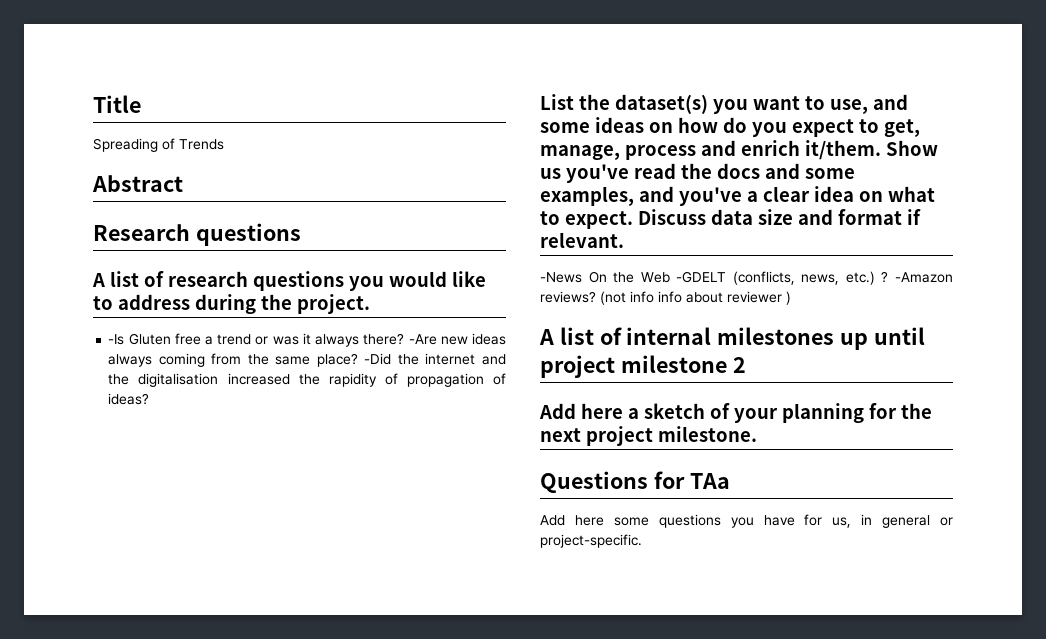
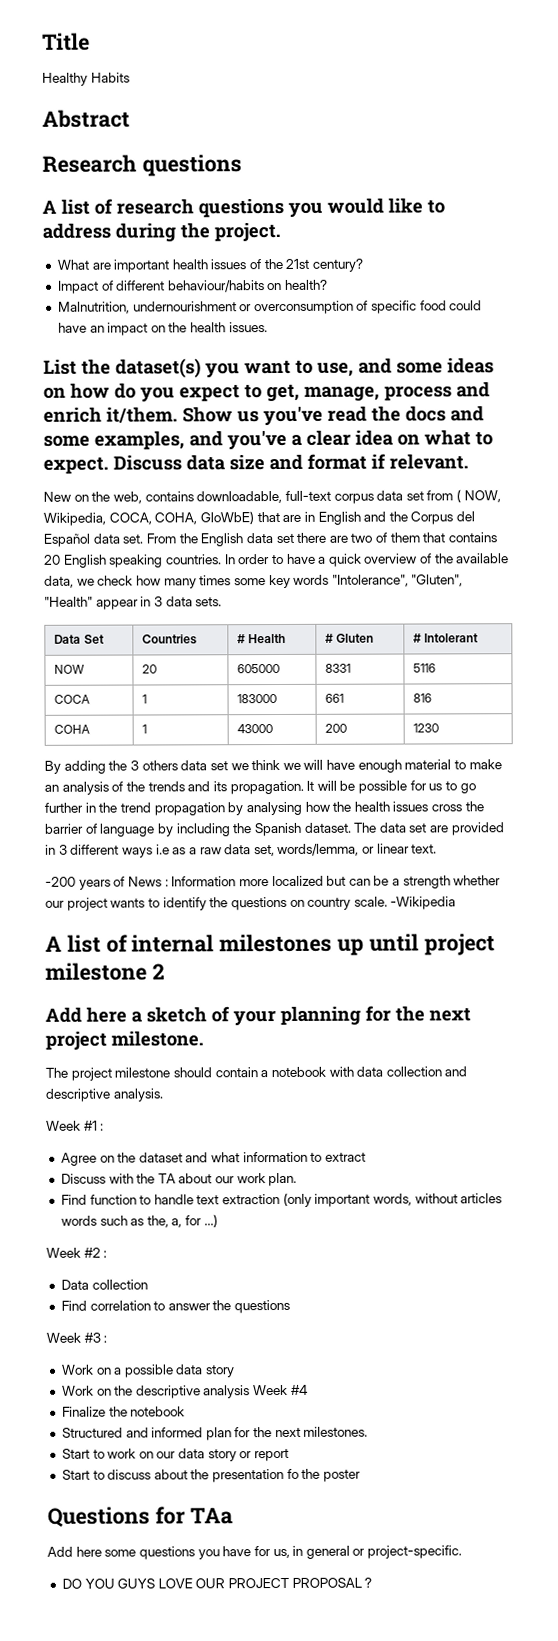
- Spreading of Trends
+ Healthy Habits
- -Is Gluten free a trend or was it always there? -Are new ideas always coming from the same place? -Did the internet and the digitalisation increased the rapidity of propagation of ideas?
+ What are important health issues of the 21st century?
+ Impact of different behaviour/habits on health?
+ Malnutrition, undernourishment or overconsumption of specific food could have an impact on the health issues.
- -News On the Web -GDELT (conflicts, news, etc.) ? -Amazon reviews? (not info info about reviewer )
+ New on the web, contains downloadable, full-text corpus data set from ( NOW, Wikipedia, COCA, COHA, GloWbE) that are in English and the Corpus del Español data set. From the English data set there are two of them that contains 20 English speaking countries. In order to have a quick overview of the available data, we check how many times some key words "Intolerance", "Gluten", "Health" appear in 3 data sets.
+ Data Set | Countries | # Health | # Gluten | # Intolerant
+ NOW | 20 | 605000 | 8331 | 5116
+ COCA | 1 | 183000 | 661 | 816
+ COHA | 1 | 43000 | 200 | 1230
+ By adding the 3 others data set we think we will have enough material to make an analysis of the trends and its propagation. It will be possible for us to go further in the trend propagation by analysing how the health issues cross the barrier of language by including the Spanish dataset. The data set are provided in 3 different ways i.e as a raw data set, words/lemma, or linear text.
+ -200 years of News : Information more localized but can be a strength whether our project wants to identify the questions on country scale. -Wikipedia
+ The project milestone should contain a notebook with data collection and descriptive analysis.
+ Week #1 :
+ Agree on the dataset and what information to extract
+ Discuss with the TA about our work plan.
+ Find function to handle text extraction (only important words, without articles words such as the, a, for ...)
+ Week #2 :
+ Data collection
+ Find correlation to answer the questions
+ Week #3 :
+ Work on a possible data story
+ Work on the descriptive analysis Week #4
+ Finalize the notebook
+ Structured and informed plan for the next milestones.
+ Start to work on our data story or report
+ Start to discuss about the presentation fo the poster
+ DO YOU GUYS LOVE OUR PROJECT PROPOSAL ?

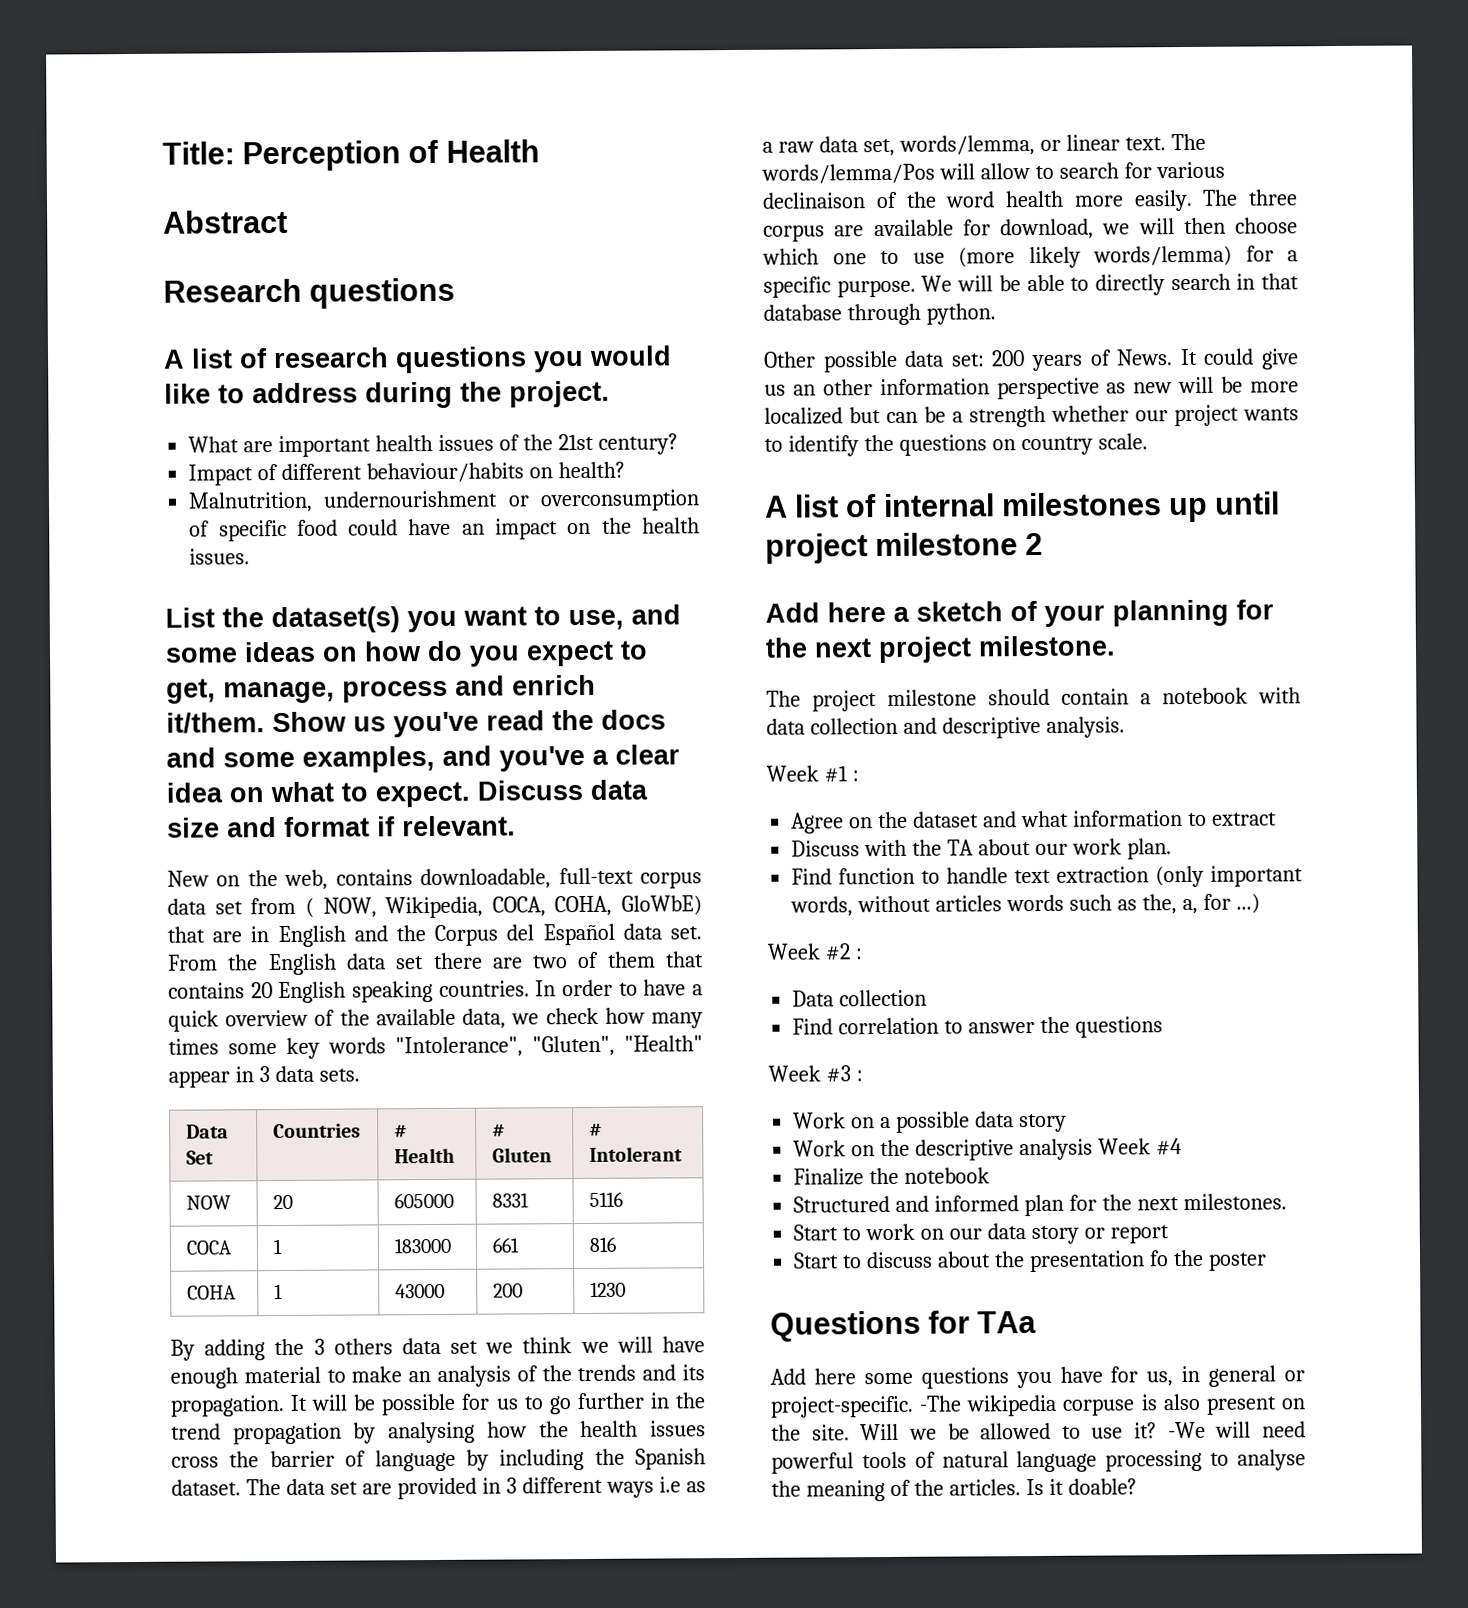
- Title
- Healthy Habits
+ Title: Perception of Health
- The data set are provided in 3 different ways i.e as a raw data set, words/lemma, or linear text.
- -200 years of News : Information more localized but can be a strength whether our project wants to identify the questions on country scale. -Wikipedia
+ The data set are provided in 3 different ways i.e as a raw data set, words/lemma, or linear text. The words/lemma/Pos will allow to search for various declinaison of the word health more easily. The three corpus are available for download, we will then choose which one to use (more likely words/lemma) for a specific purpose. We will be able to directly search in that database through python.
+ Other possible data set: 200 years of News. It could give us an other information perspective as new will be more localized but can be a strength whether our project wants to identify the questions on country scale.
- Add here some questions you have for us, in general or project-specific.
- DO YOU GUYS LOVE OUR PROJECT PROPOSAL ?
+ Add here some questions you have for us, in general or project-specific. -The wikipedia corpuse is also present on the site. Will we be allowed to use it? -We will need powerful tools of natural language processing to analyse the meaning of the articles. Is it doable?

